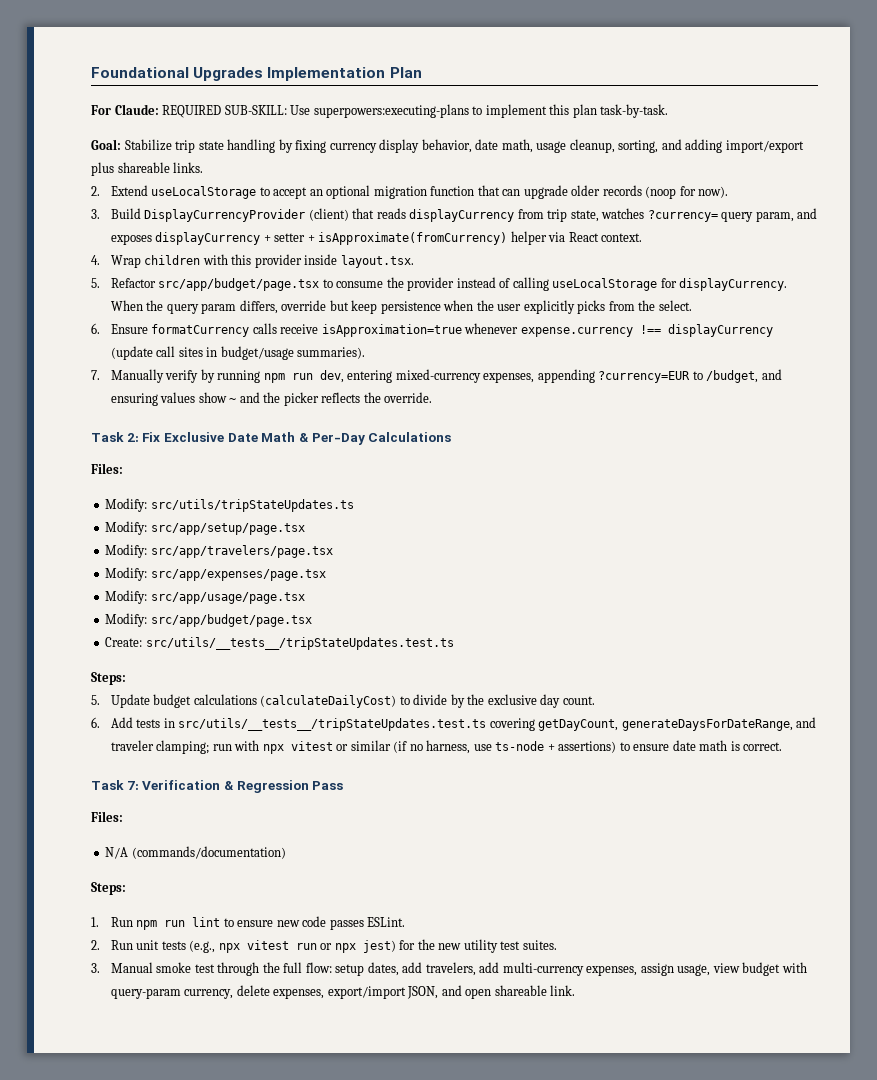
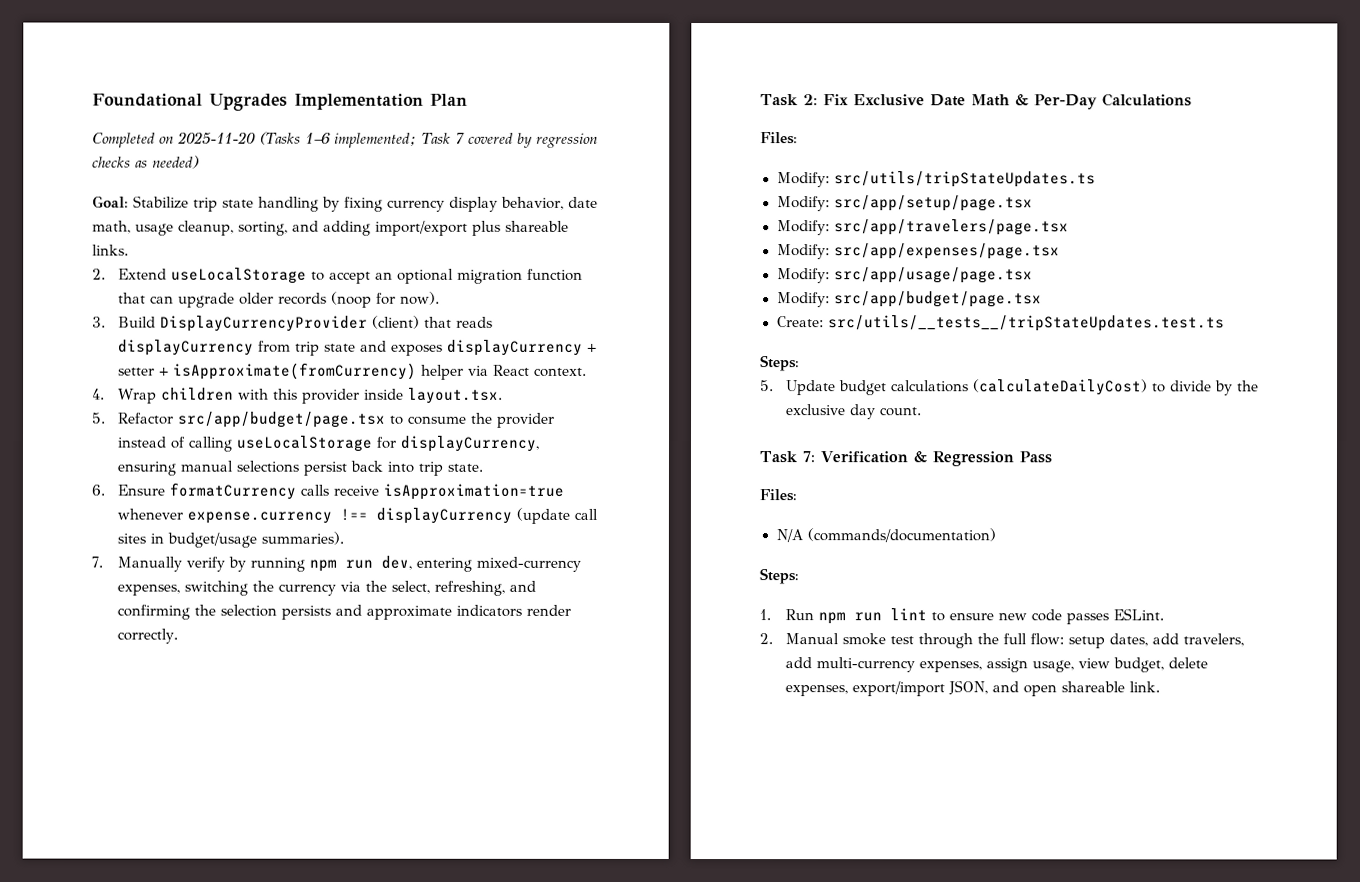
- For Claude: REQUIRED SUB-SKILL: Use superpowers:executing-plans to implement this plan task-by-task.
+ Completed on 2025-11-20 (Tasks 1–6 implemented; Task 7 covered by regression checks as needed)
- 3. Build DisplayCurrencyProvider (client) that reads displayCurrency from trip state, watches ?currency= query param, and exposes displayCurrency + setter + isApproximate(fromCurrency) helper via React context.
+ 3. Build DisplayCurrencyProvider (client) that reads displayCurrency from trip state and exposes displayCurrency + setter + isApproximate(fromCurrency) helper via React context.
- 5. Refactor src/app/budget/page.tsx to consume the provider instead of calling useLocalStorage for displayCurrency. When the query param differs, override but keep persistence when the user explicitly picks from the select.
+ 5. Refactor src/app/budget/page.tsx to consume the provider instead of calling useLocalStorage for displayCurrency, ensuring manual selections persist back into trip state.
- 7. Manually verify by running npm run dev, entering mixed-currency expenses, appending ?currency=EUR to /budget, and ensuring values show ~ and the picker reflects the override.
+ 7. Manually verify by running npm run dev, entering mixed-currency expenses, switching the currency via the select, refreshing, and confirming the selection persists and approximate indicators render correctly.
- 6. Add tests in src/utils/__tests__/tripStateUpdates.test.ts covering getDayCount, generateDaysForDateRange, and traveler clamping; run with npx vitest or similar (if no harness, use ts-node + assertions) to ensure date math is correct.
- 2. Run unit tests (e.g., npx vitest run or npx jest) for the new utility test suites.
- 3. Manual smoke test through the full flow: setup dates, add travelers, add multi-currency expenses, assign usage, view budget with query-param currency, delete expenses, export/import JSON, and open shareable link.
+ 2. Manual smoke test through the full flow: setup dates, add travelers, add multi-currency expenses, assign usage, view budget, delete expenses, export/import JSON, and open shareable link.

